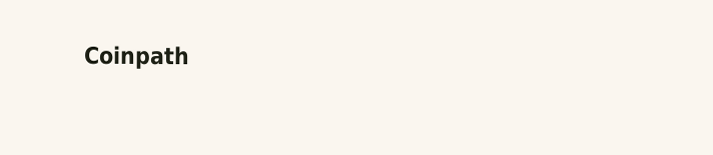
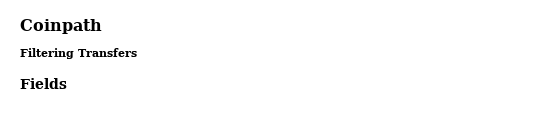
+ Filtering Transfers
+ Fields

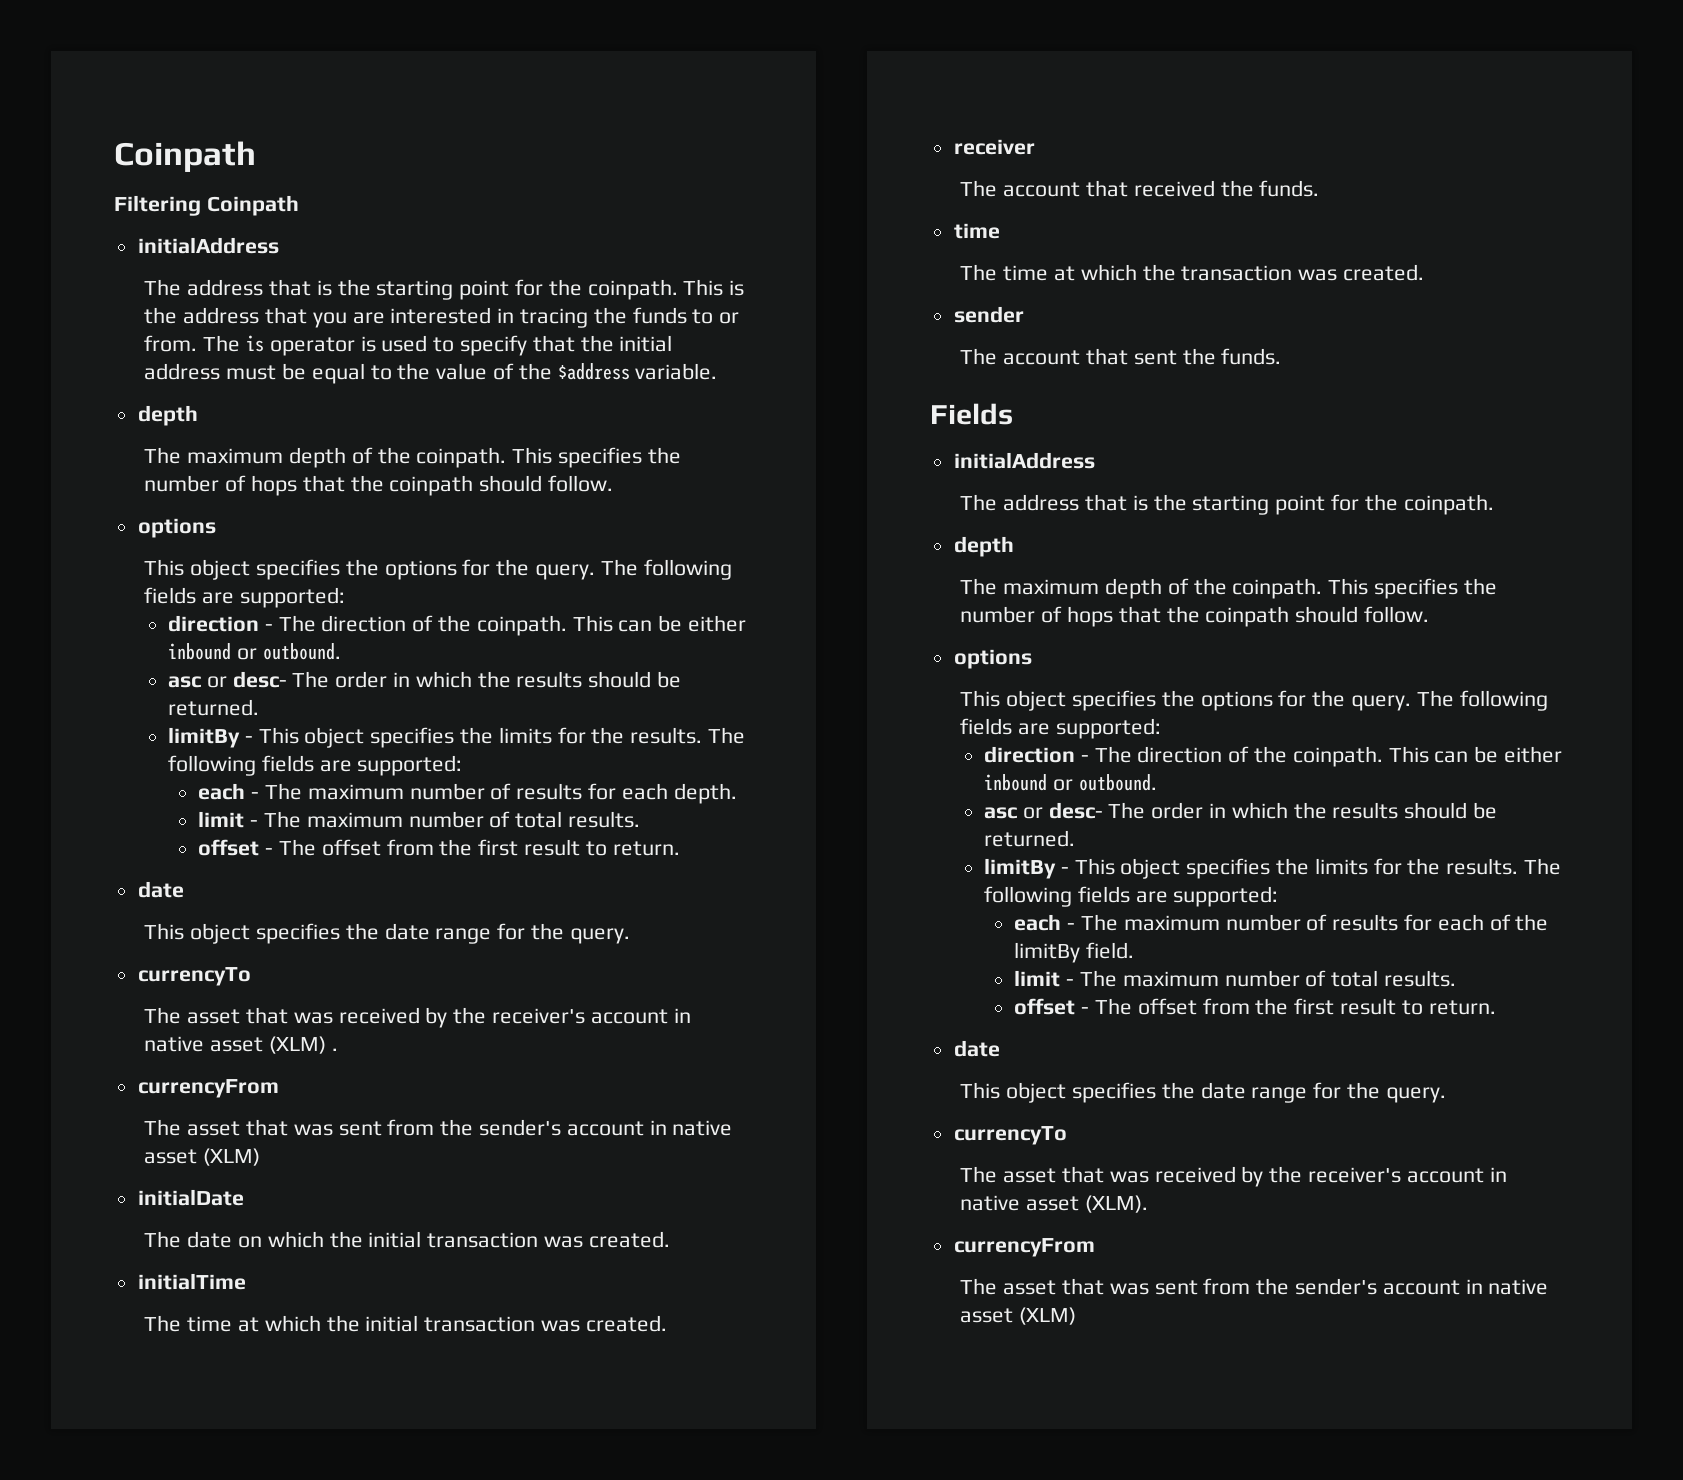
- Filtering Transfers
+ Filtering Coinpath
+ initialAddress
+ The address that is the starting point for the coinpath. This is the address that you are interested in tracing the funds to or from. The is operator is used to specify that the initial address must be equal to the value of the $address variable.
+ depth
+ The maximum depth of the coinpath. This specifies the number of hops that the coinpath should follow.
+ options
+ This object specifies the options for the query. The following fields are supported:
+ direction - The direction of the coinpath. This can be either inbound or outbound.
+ asc or desc- The order in which the results should be returned.
+ limitBy - This object specifies the limits for the results. The following fields are supported:
+ each - The maximum number of results for each depth.
+ limit - The maximum number of total results.
+ offset - The offset from the first result to return.
+ date
+ This object specifies the date range for the query.
+ currencyTo
+ The asset that was received by the receiver's account in native asset (XLM) .
+ currencyFrom
+ The asset that was sent from the sender's account in native asset (XLM)
+ initialDate
+ The date on which the initial transaction was created.
+ initialTime
+ The time at which the initial transaction was created.
+ receiver
+ The account that received the funds.
+ time
+ The time at which the transaction was created.
+ sender
+ The account that sent the funds.
  Fields
+ initialAddress
+ The address that is the starting point for the coinpath.
+ depth
+ The maximum depth of the coinpath. This specifies the number of hops that the coinpath should follow.
+ options
+ This object specifies the options for the query. The following fields are supported:
+ direction - The direction of the coinpath. This can be either inbound or outbound.
+ asc or desc- The order in which the results should be returned.
+ limitBy - This object specifies the limits for the results. The following fields are supported:
+ each - The maximum number of results for each of the limitBy field.
+ limit - The maximum number of total results.
+ offset - The offset from the first result to return.
+ date
+ This object specifies the date range for the query.
+ currencyTo
+ The asset that was received by the receiver's account in native asset (XLM).
+ currencyFrom
+ The asset that was sent from the sender's account in native asset (XLM)

